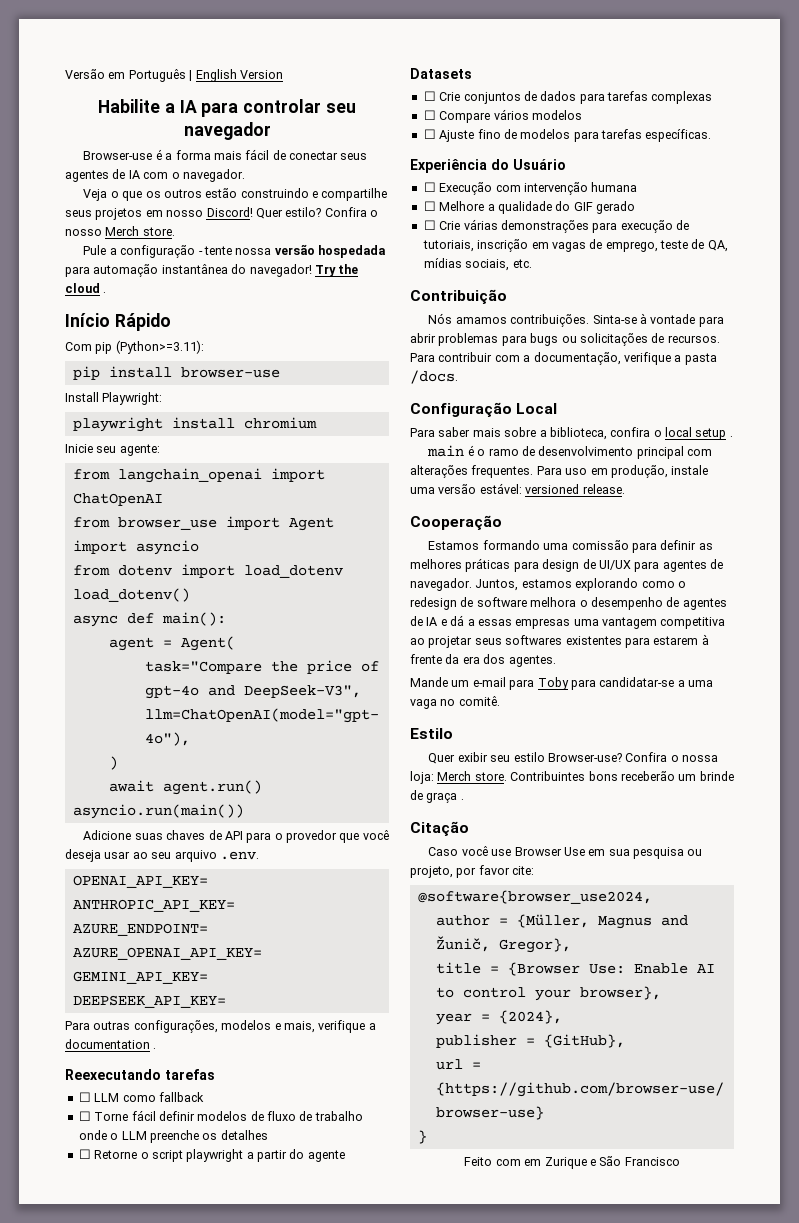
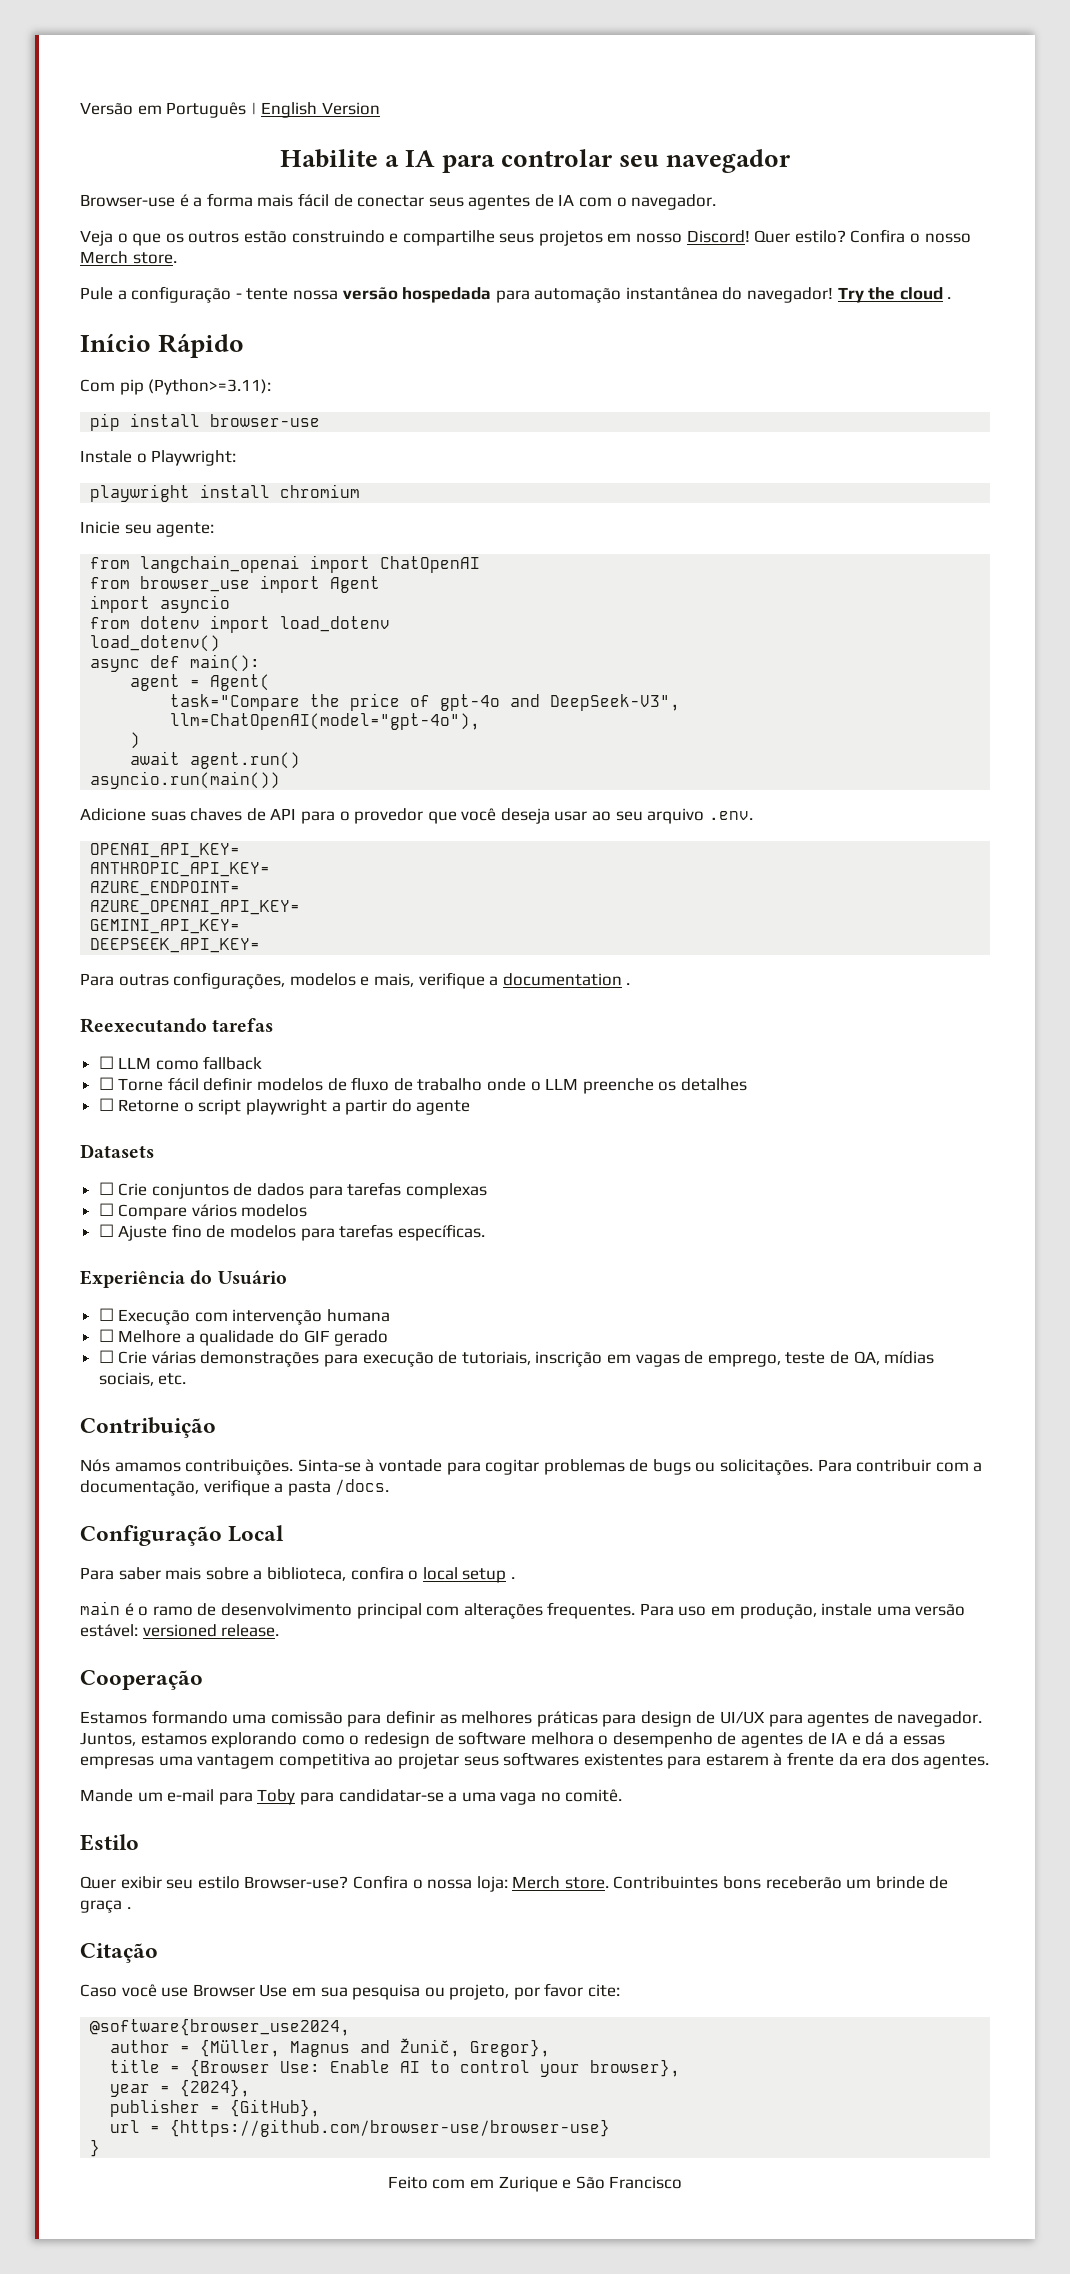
- Install Playwright:
+ Instale o Playwright:
- Sinta-se à vontade para abrir problemas para bugs ou solicitações de recursos.
+ Sinta-se à vontade para cogitar problemas de bugs ou solicitações.

